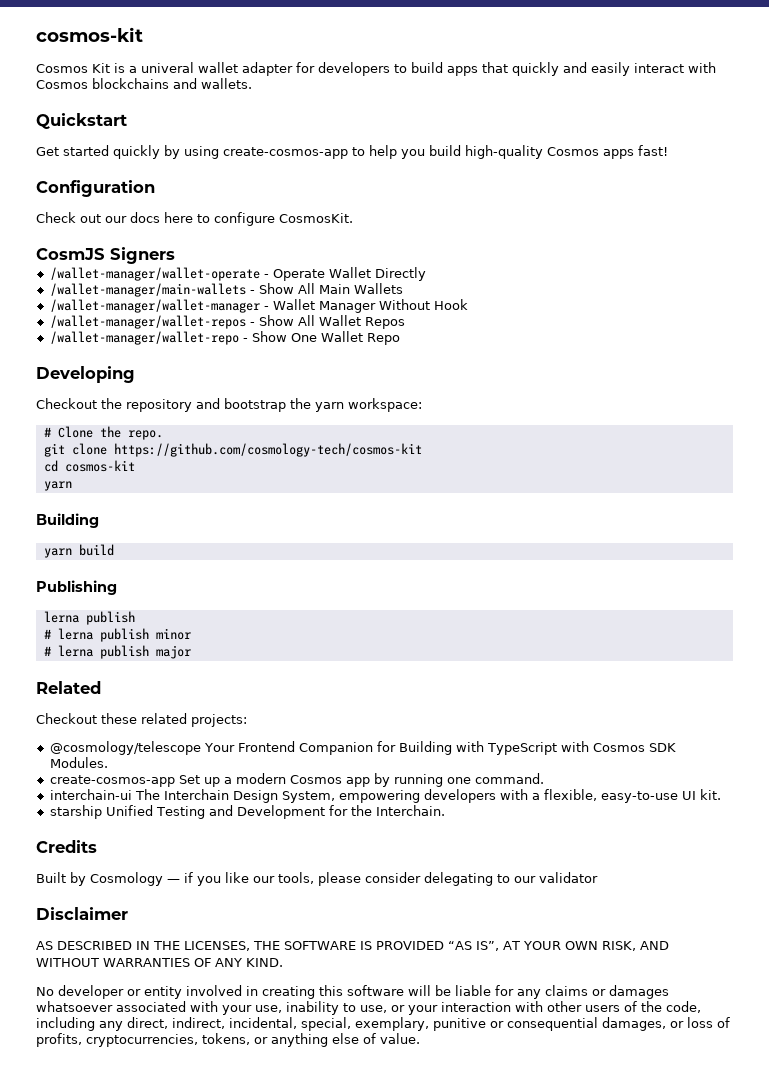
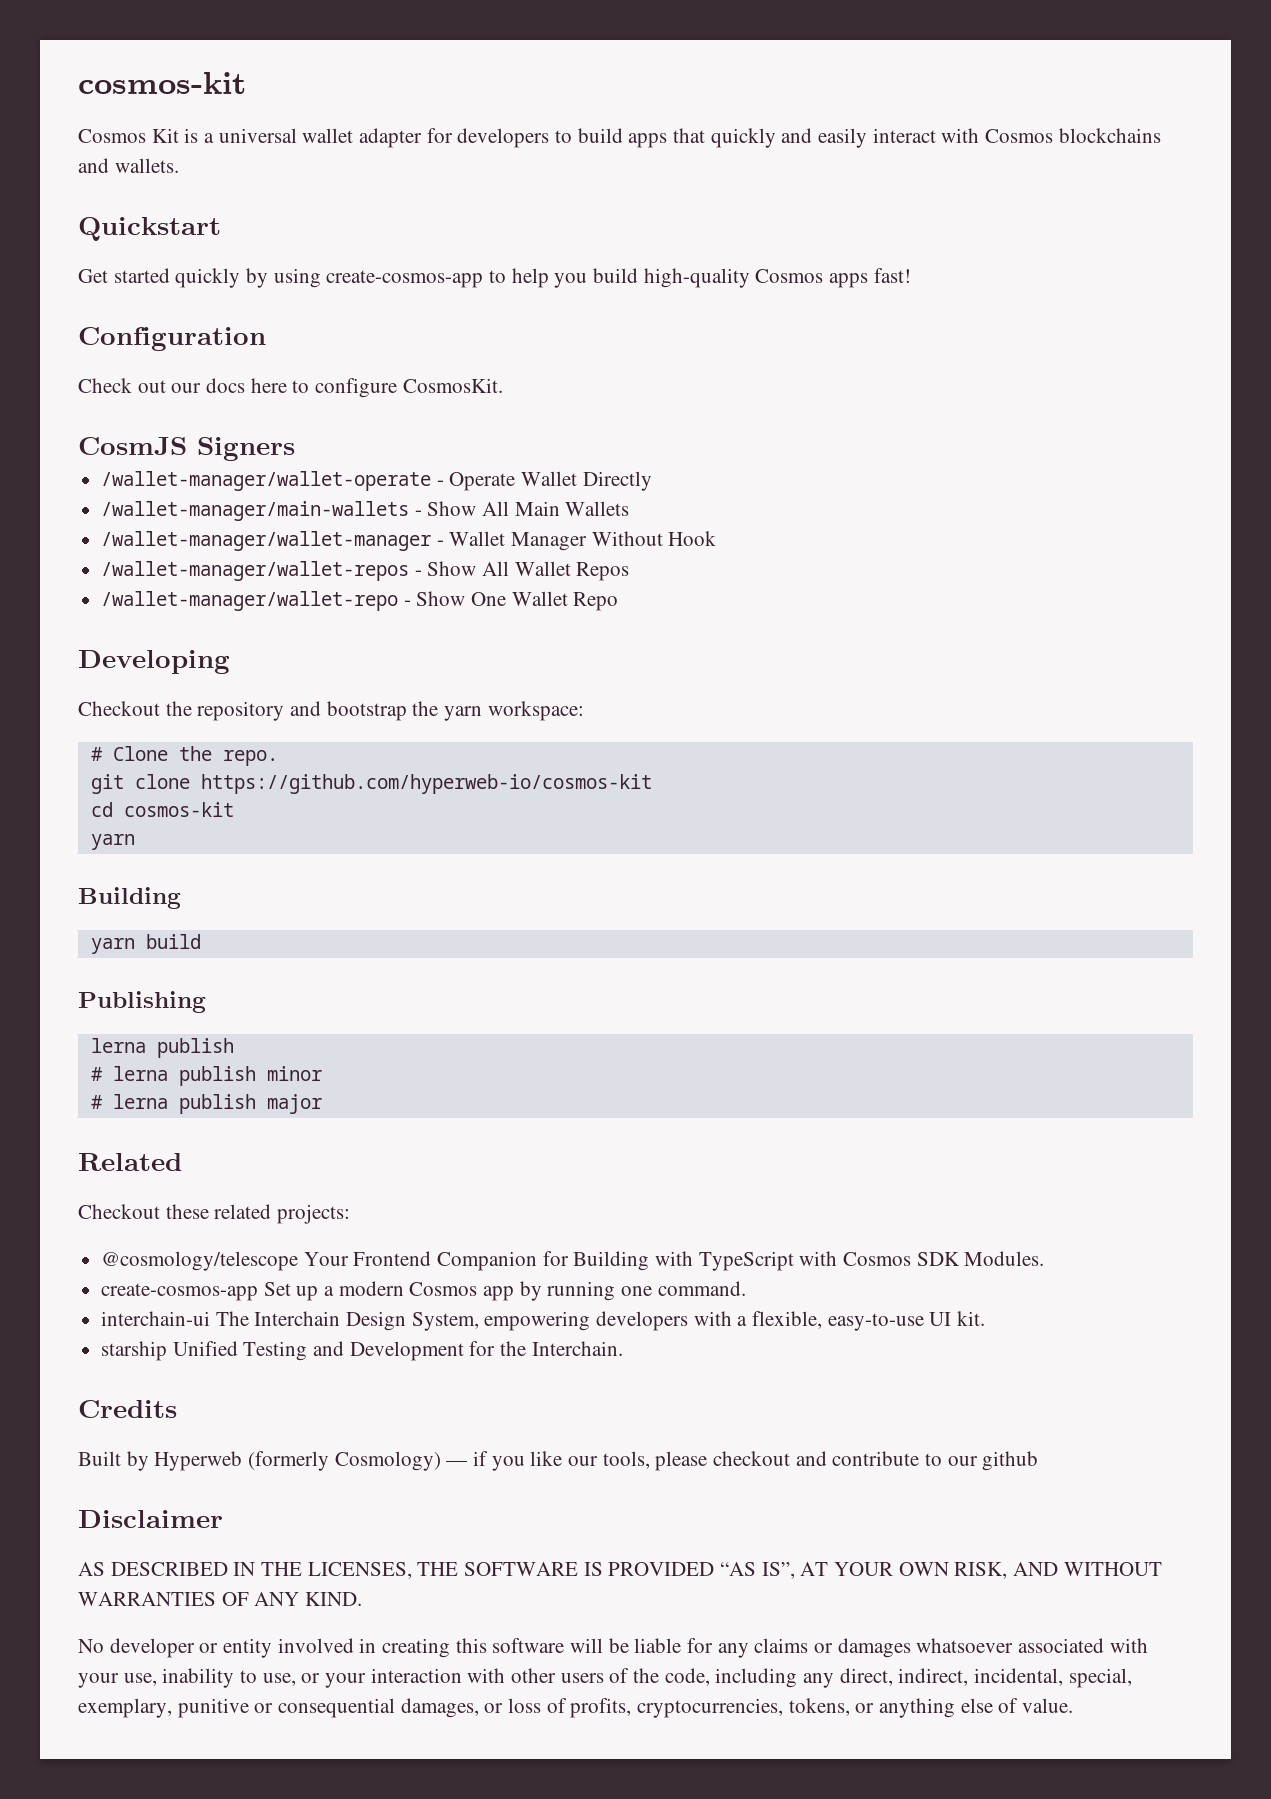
- Cosmos Kit is a univeral wallet adapter for developers to build apps that quickly and easily interact with Cosmos blockchains and wallets.
+ Cosmos Kit is a universal wallet adapter for developers to build apps that quickly and easily interact with Cosmos blockchains and wallets.
- git clone https://github.com/cosmology-tech/cosmos-kit
+ git clone https://github.com/hyperweb-io/cosmos-kit
- Built by Cosmology — if you like our tools, please consider delegating to our validator
+ Built by Hyperweb (formerly Cosmology) — if you like our tools, please checkout and contribute to our github

